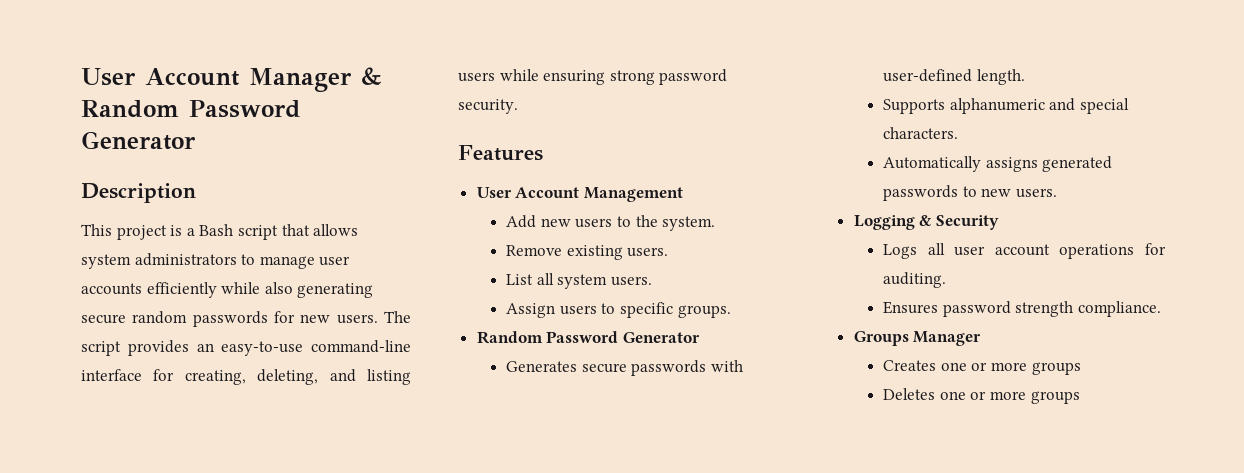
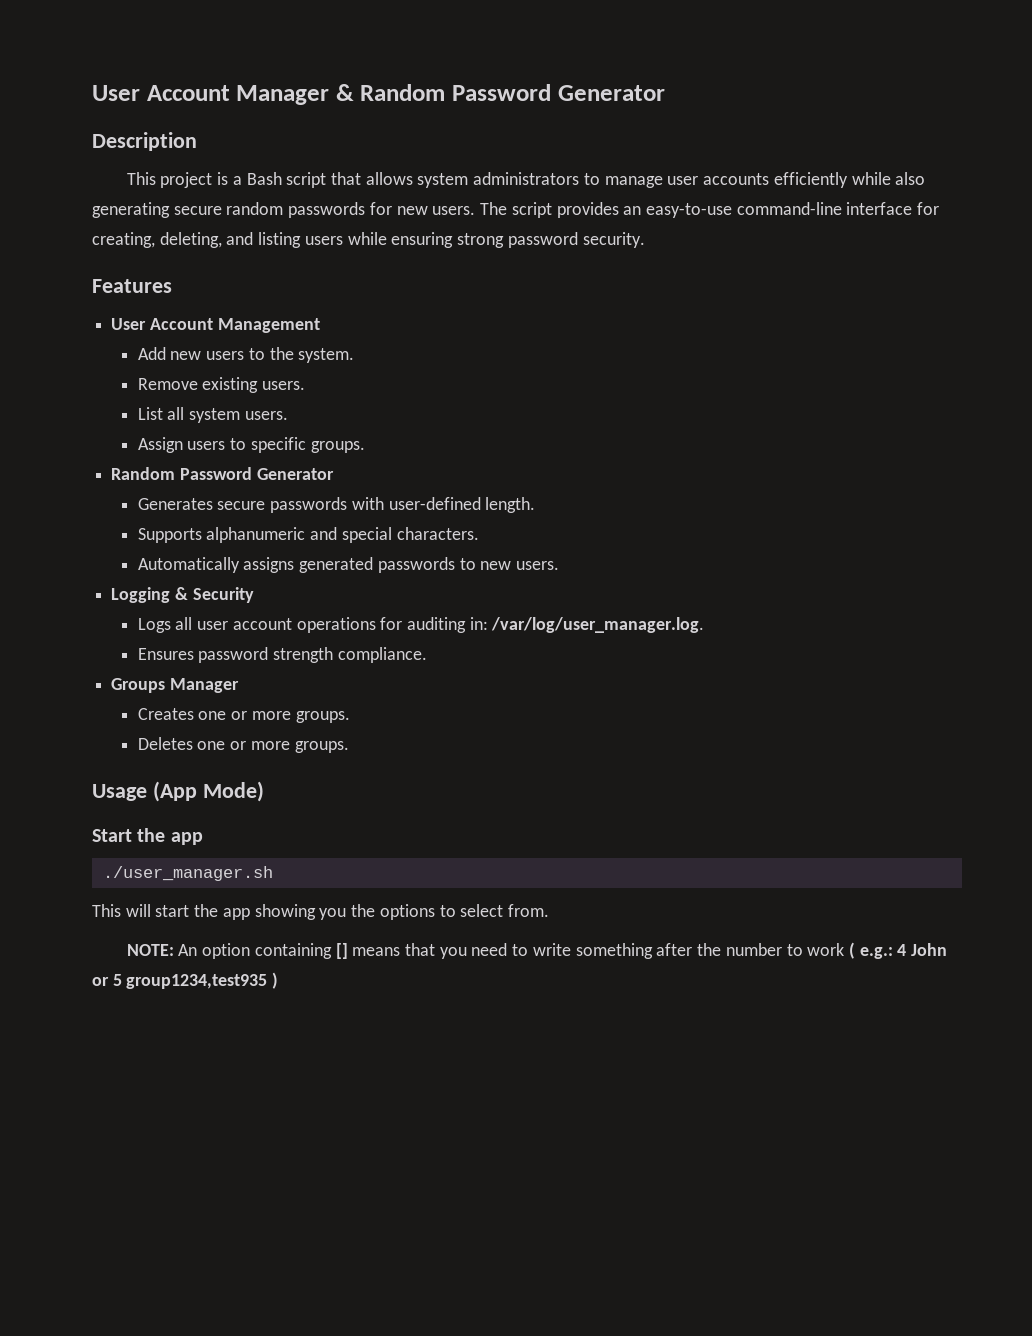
- Logs all user account operations for auditing.
+ Logs all user account operations for auditing in: /var/log/user_manager.log.
- Creates one or more groups
+ Creates one or more groups.
- Deletes one or more groups
+ Deletes one or more groups.
+ Usage (App Mode)
+ Start the app
+ ./user_manager.sh
+ This will start the app showing you the options to select from.
+ NOTE: An option containing [] means that you need to write something after the number to work ( e.g.: 4 John or 5 group1234,test935 )

